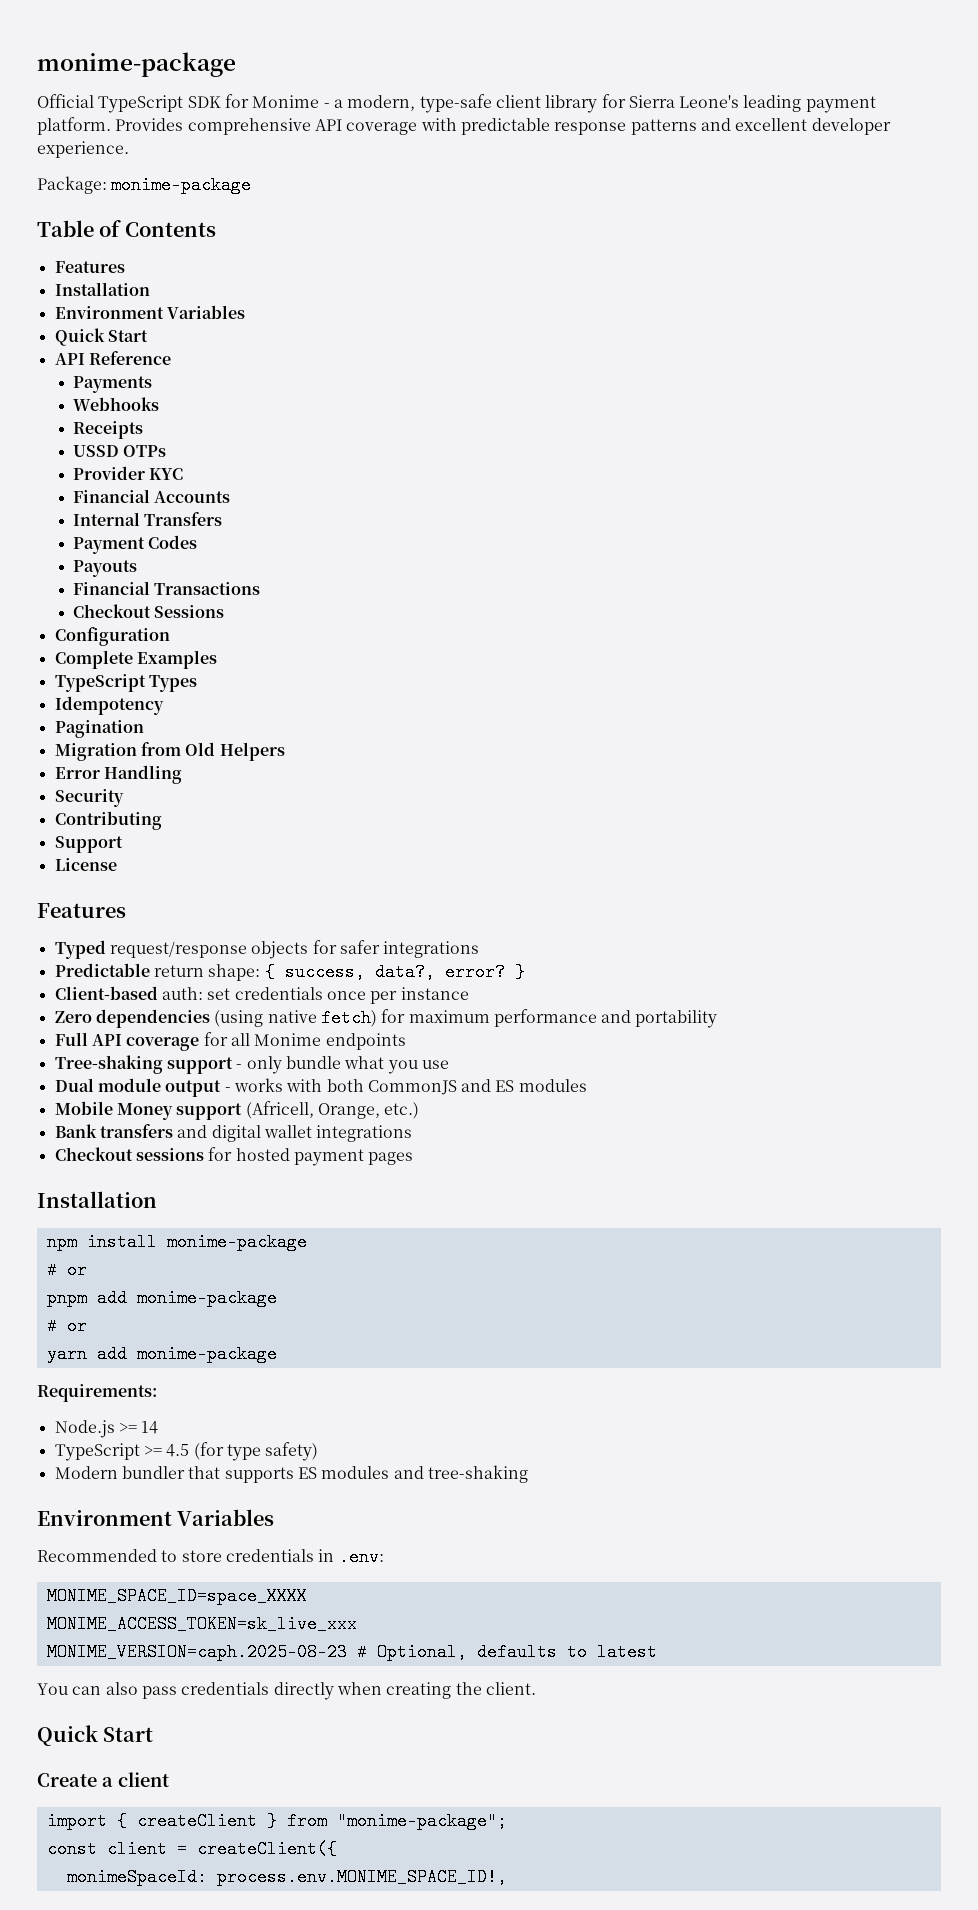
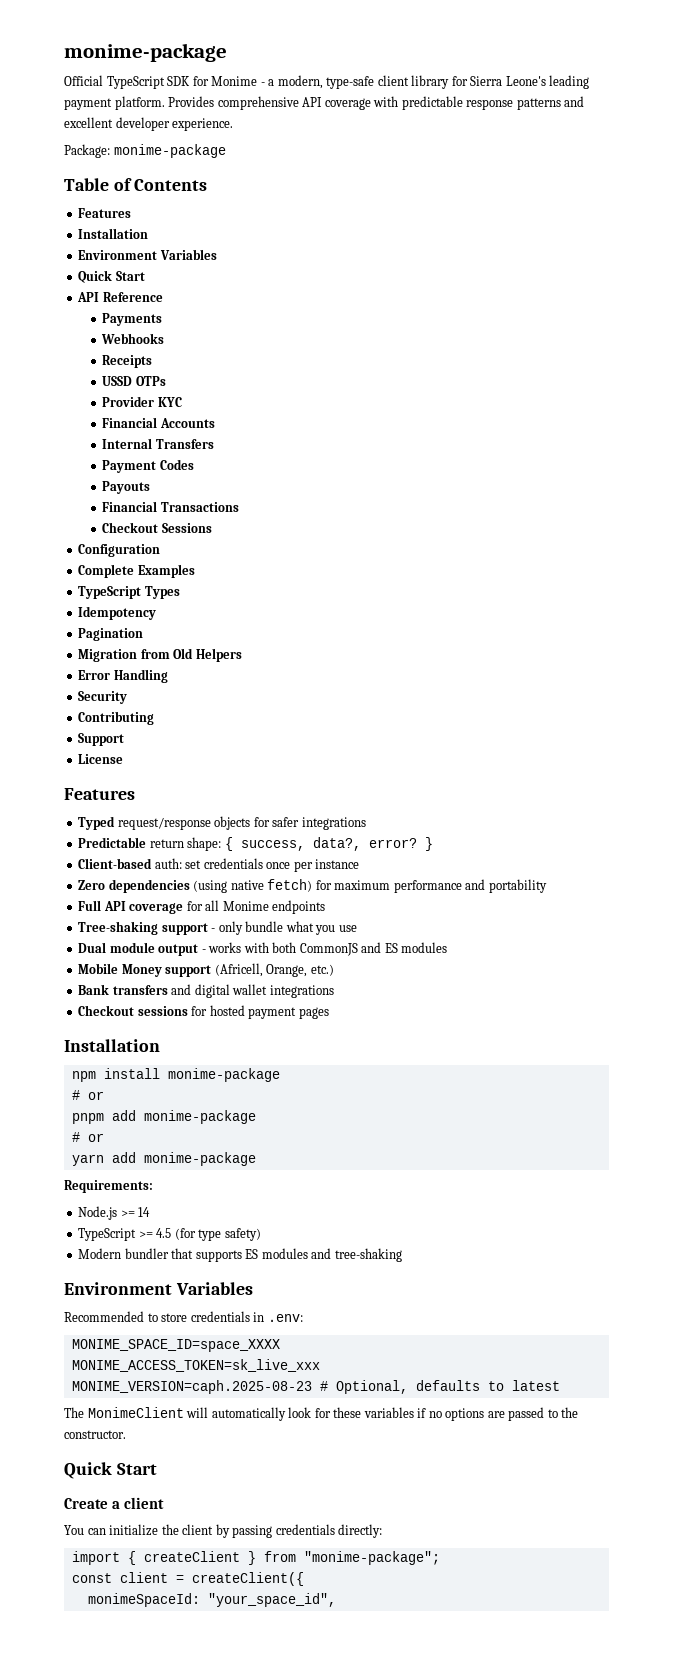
- You can also pass credentials directly when creating the client.
+ The MonimeClient will automatically look for these variables if no options are passed to the constructor.
+ You can initialize the client by passing credentials directly:
- monimeSpaceId: process.env.MONIME_SPACE_ID!,
+ monimeSpaceId: "your_space_id",

